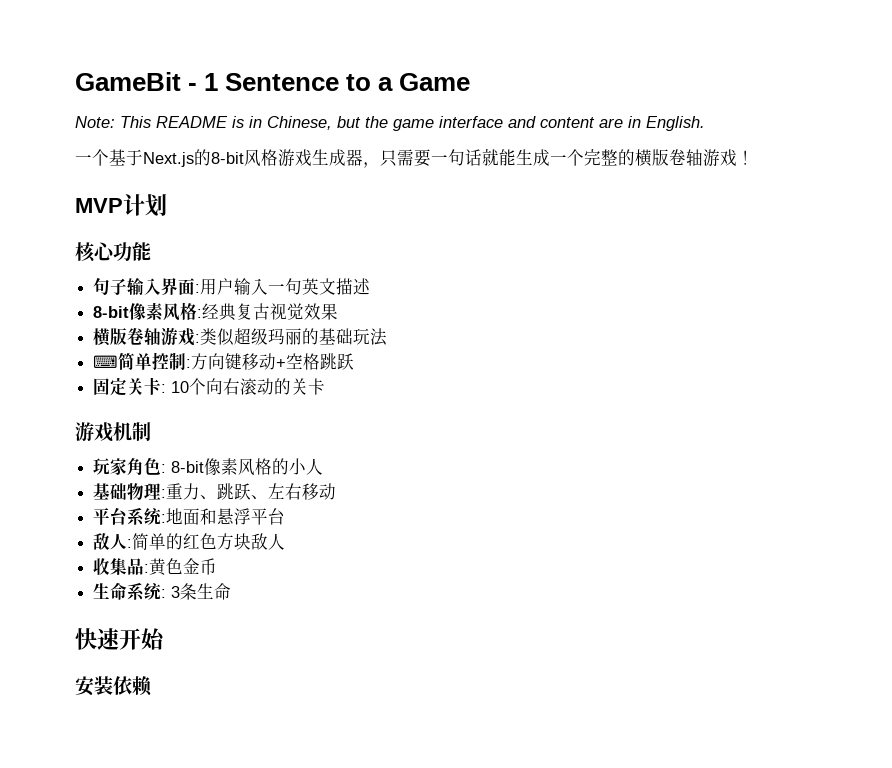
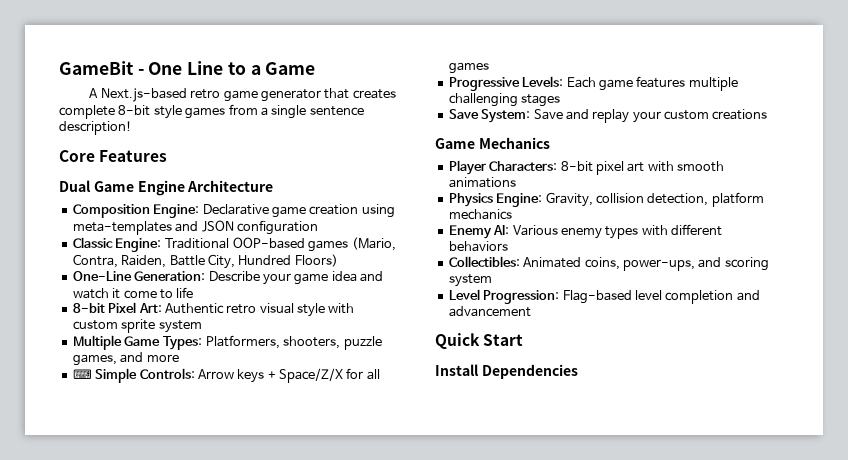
- GameBit - 1 Sentence to a Game
+ GameBit - One Line to a Game
- Note: This README is in Chinese, but the game interface and content are in English.
- 一个基于Next.js的8-bit风格游戏生成器，只需要一句话就能生成一个完整的横版卷轴游戏！
- MVP计划
- 核心功能
- 句子输入界面:用户输入一句英文描述
- 8-bit像素风格:经典复古视觉效果
- 横版卷轴游戏:类似超级玛丽的基础玩法
- ⌨简单控制:方向键移动+空格跳跃
- 固定关卡: 10个向右滚动的关卡
- 游戏机制
- 玩家角色: 8-bit像素风格的小人
- 基础物理:重力、跳跃、左右移动
- 平台系统:地面和悬浮平台
- 敌人:简单的红色方块敌人
- 收集品:黄色金币
- 生命系统: 3条生命
- 快速开始
- 安装依赖
+ A Next.js-based retro game generator that creates complete 8-bit style games from a single sentence description!
+ Core Features
+ Dual Game Engine Architecture
+ Composition Engine: Declarative game creation using meta-templates and JSON configuration
+ Classic Engine: Traditional OOP-based games (Mario, Contra, Raiden, Battle City, Hundred Floors)
+ One-Line Generation: Describe your game idea and watch it come to life
+ 8-bit Pixel Art: Authentic retro visual style with custom sprite system
+ Multiple Game Types: Platformers, shooters, puzzle games, and more
+ ⌨ Simple Controls: Arrow keys + Space/Z/X for all games
+ Progressive Levels: Each game features multiple challenging stages
+ Save System: Save and replay your custom creations
+ Game Mechanics
+ Player Characters: 8-bit pixel art with smooth animations
+ Physics Engine: Gravity, collision detection, platform mechanics
+ Enemy AI: Various enemy types with different behaviors
+ Collectibles: Animated coins, power-ups, and scoring system
+ Level Progression: Flag-based level completion and advancement
+ Quick Start
+ Install Dependencies

